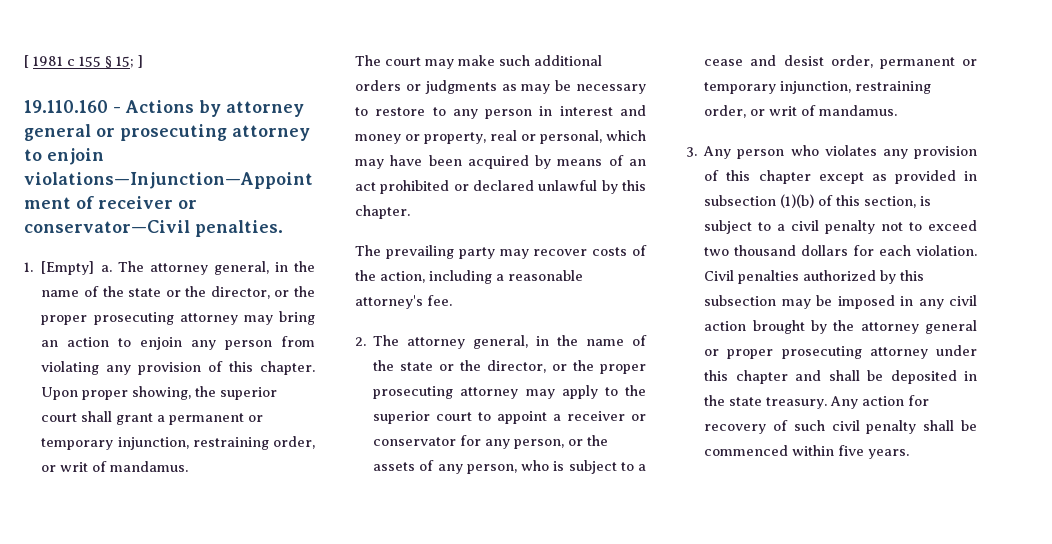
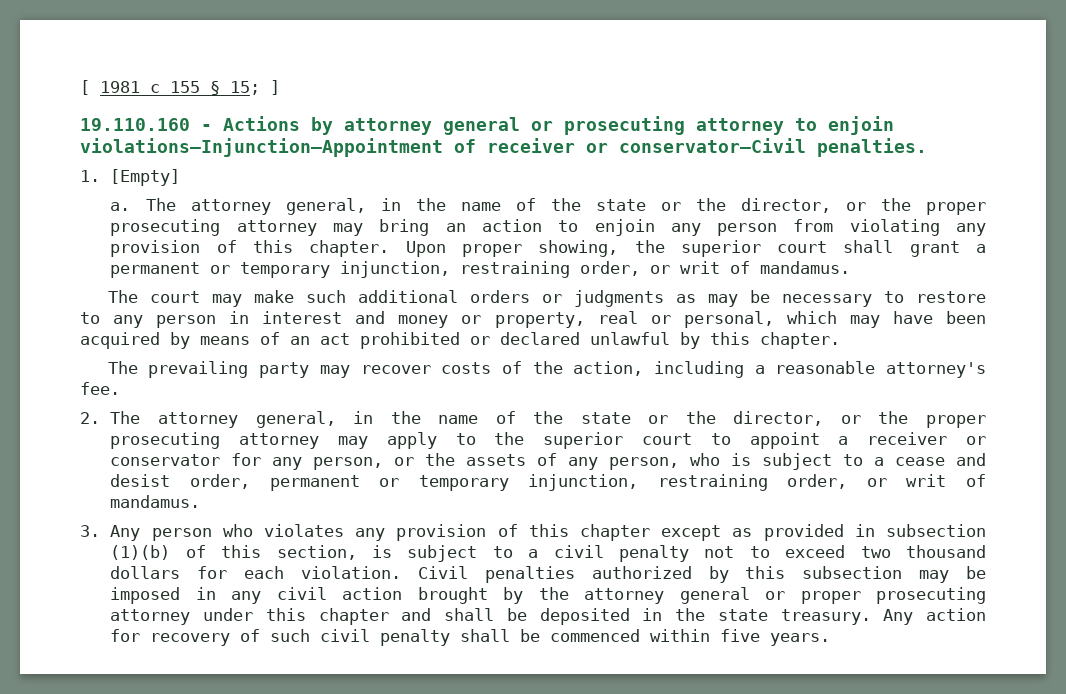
- 1. [Empty] a.
+ 1. [Empty]
+ a.

